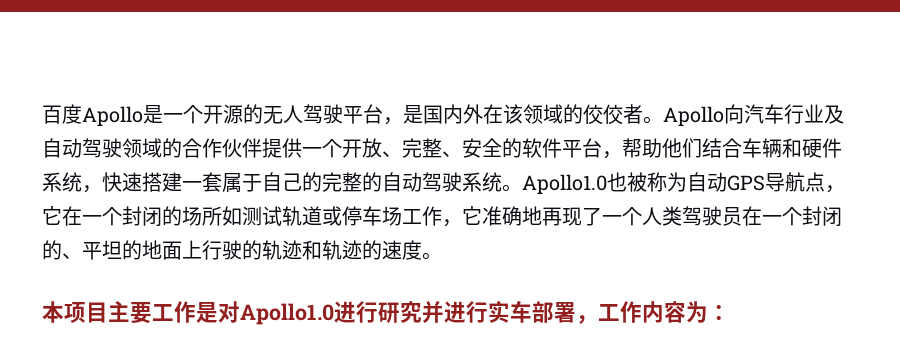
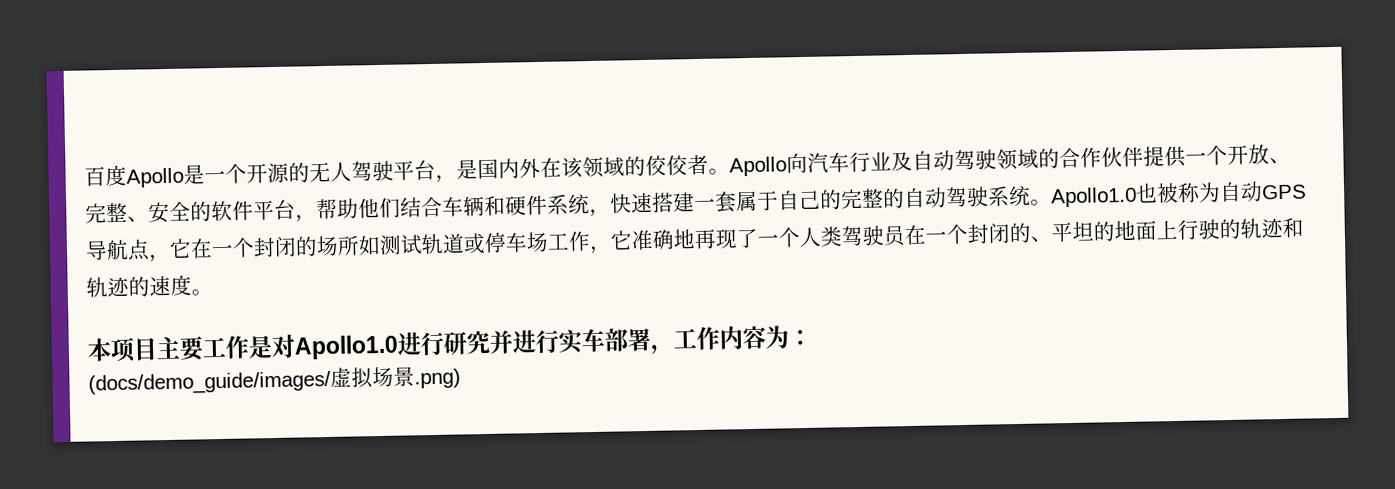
+ (docs/demo_guide/images/虚拟场景.png)

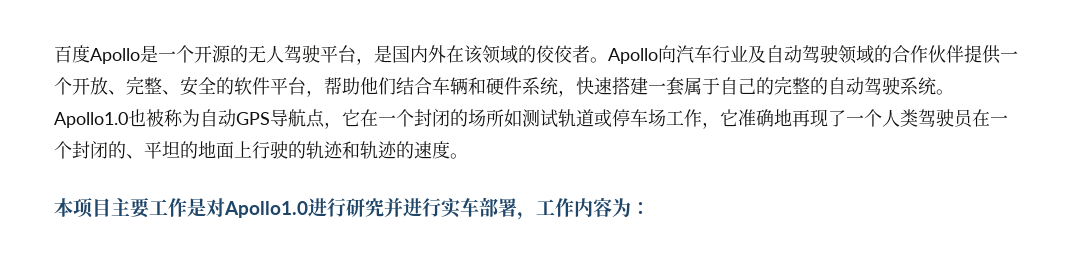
- (docs/demo_guide/images/虚拟场景.png)

